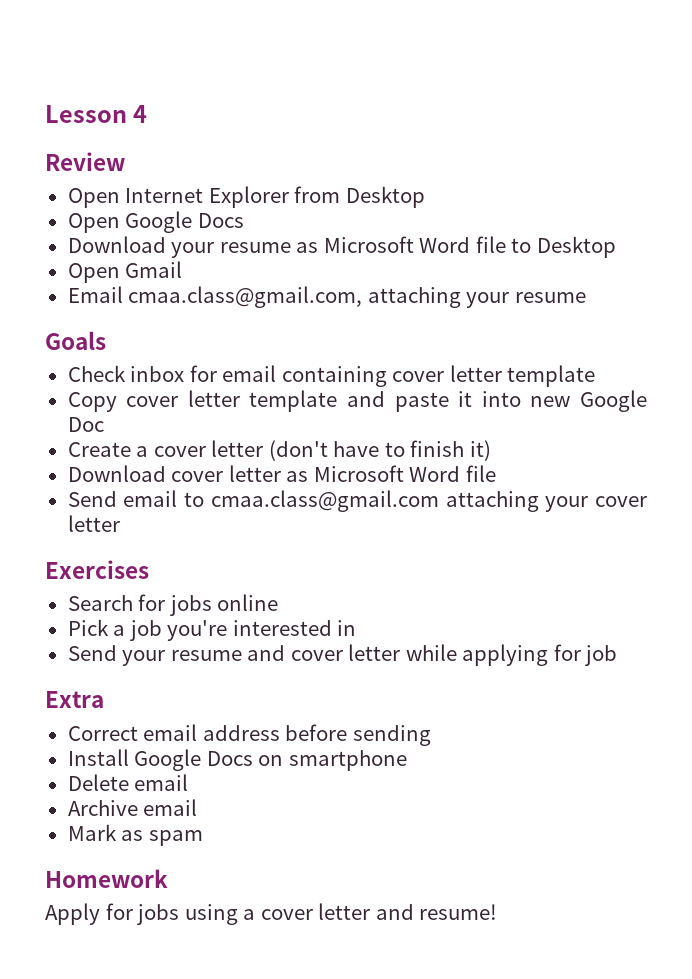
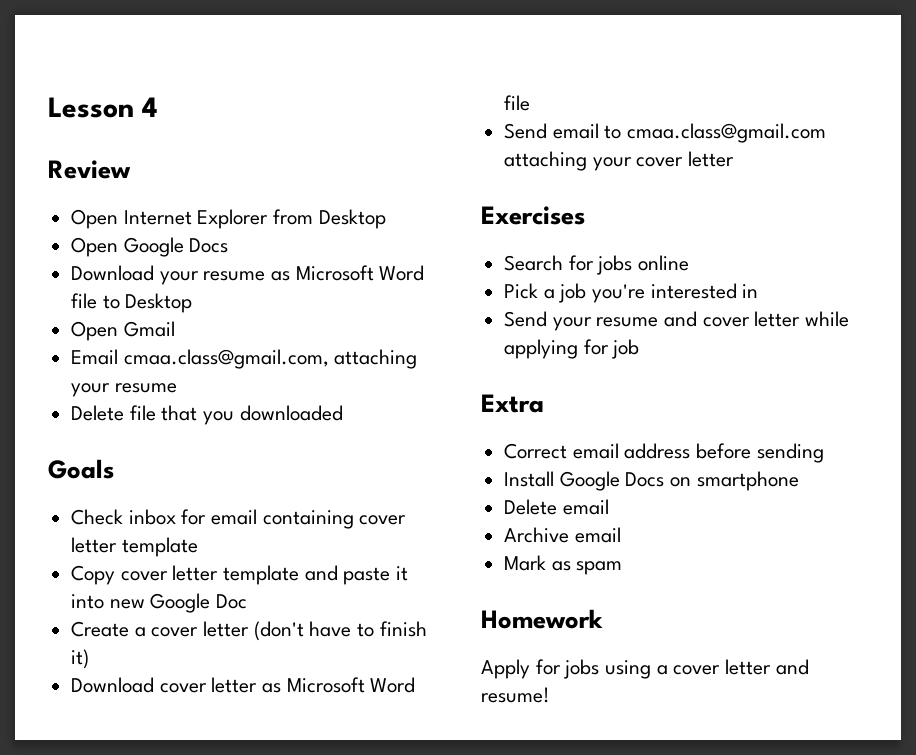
+ Delete file that you downloaded

